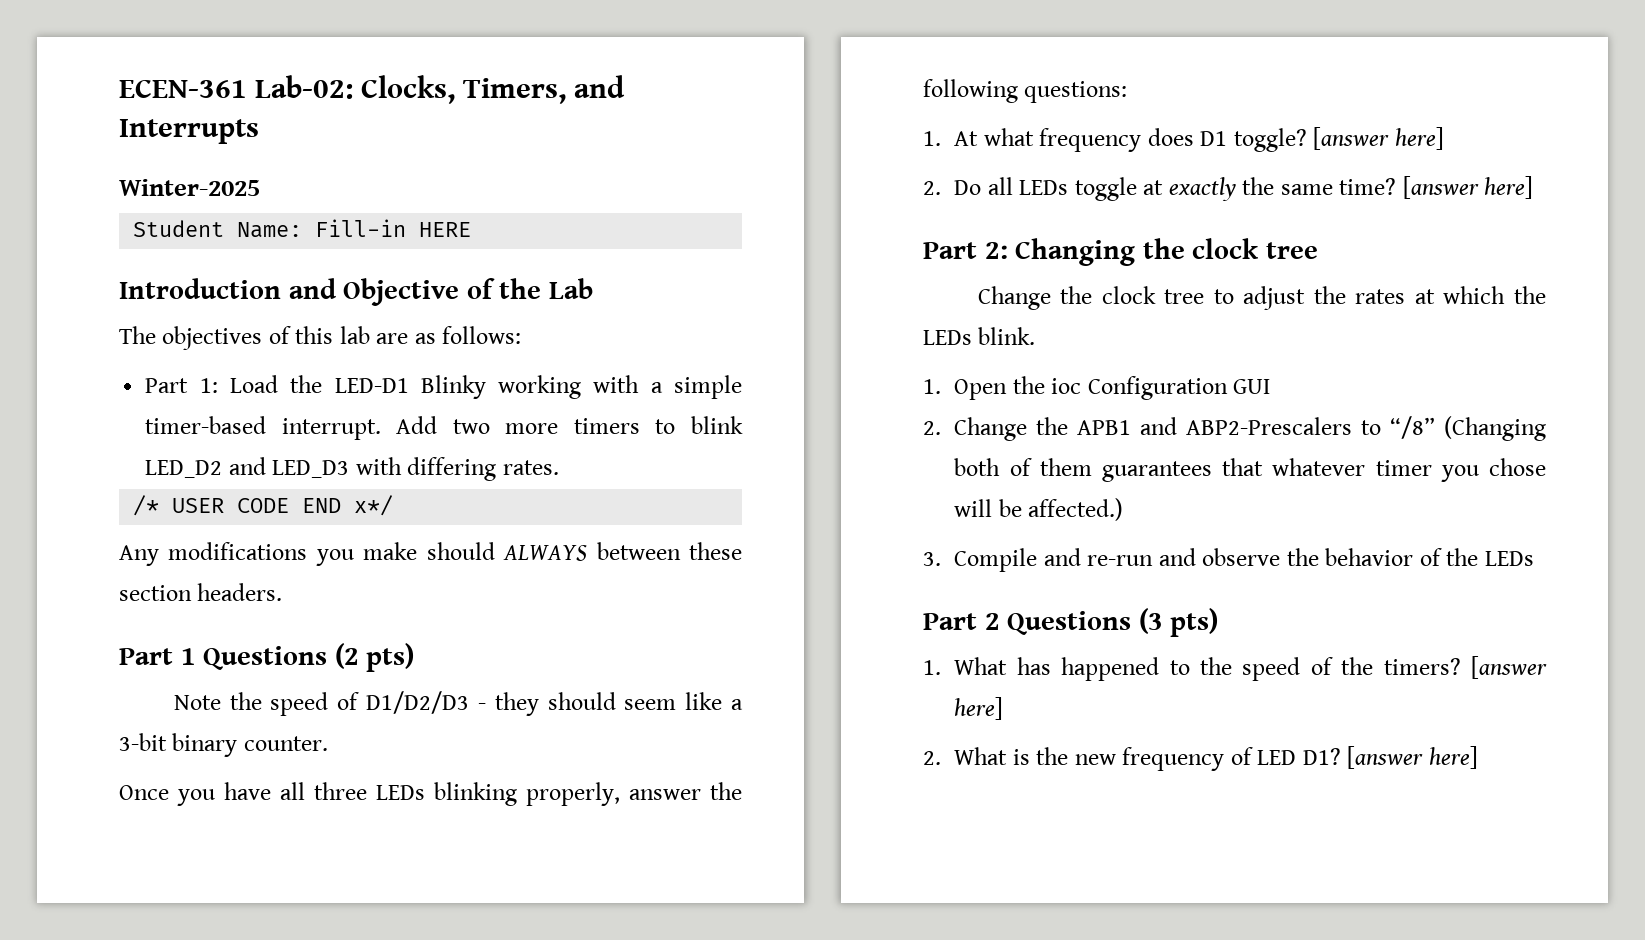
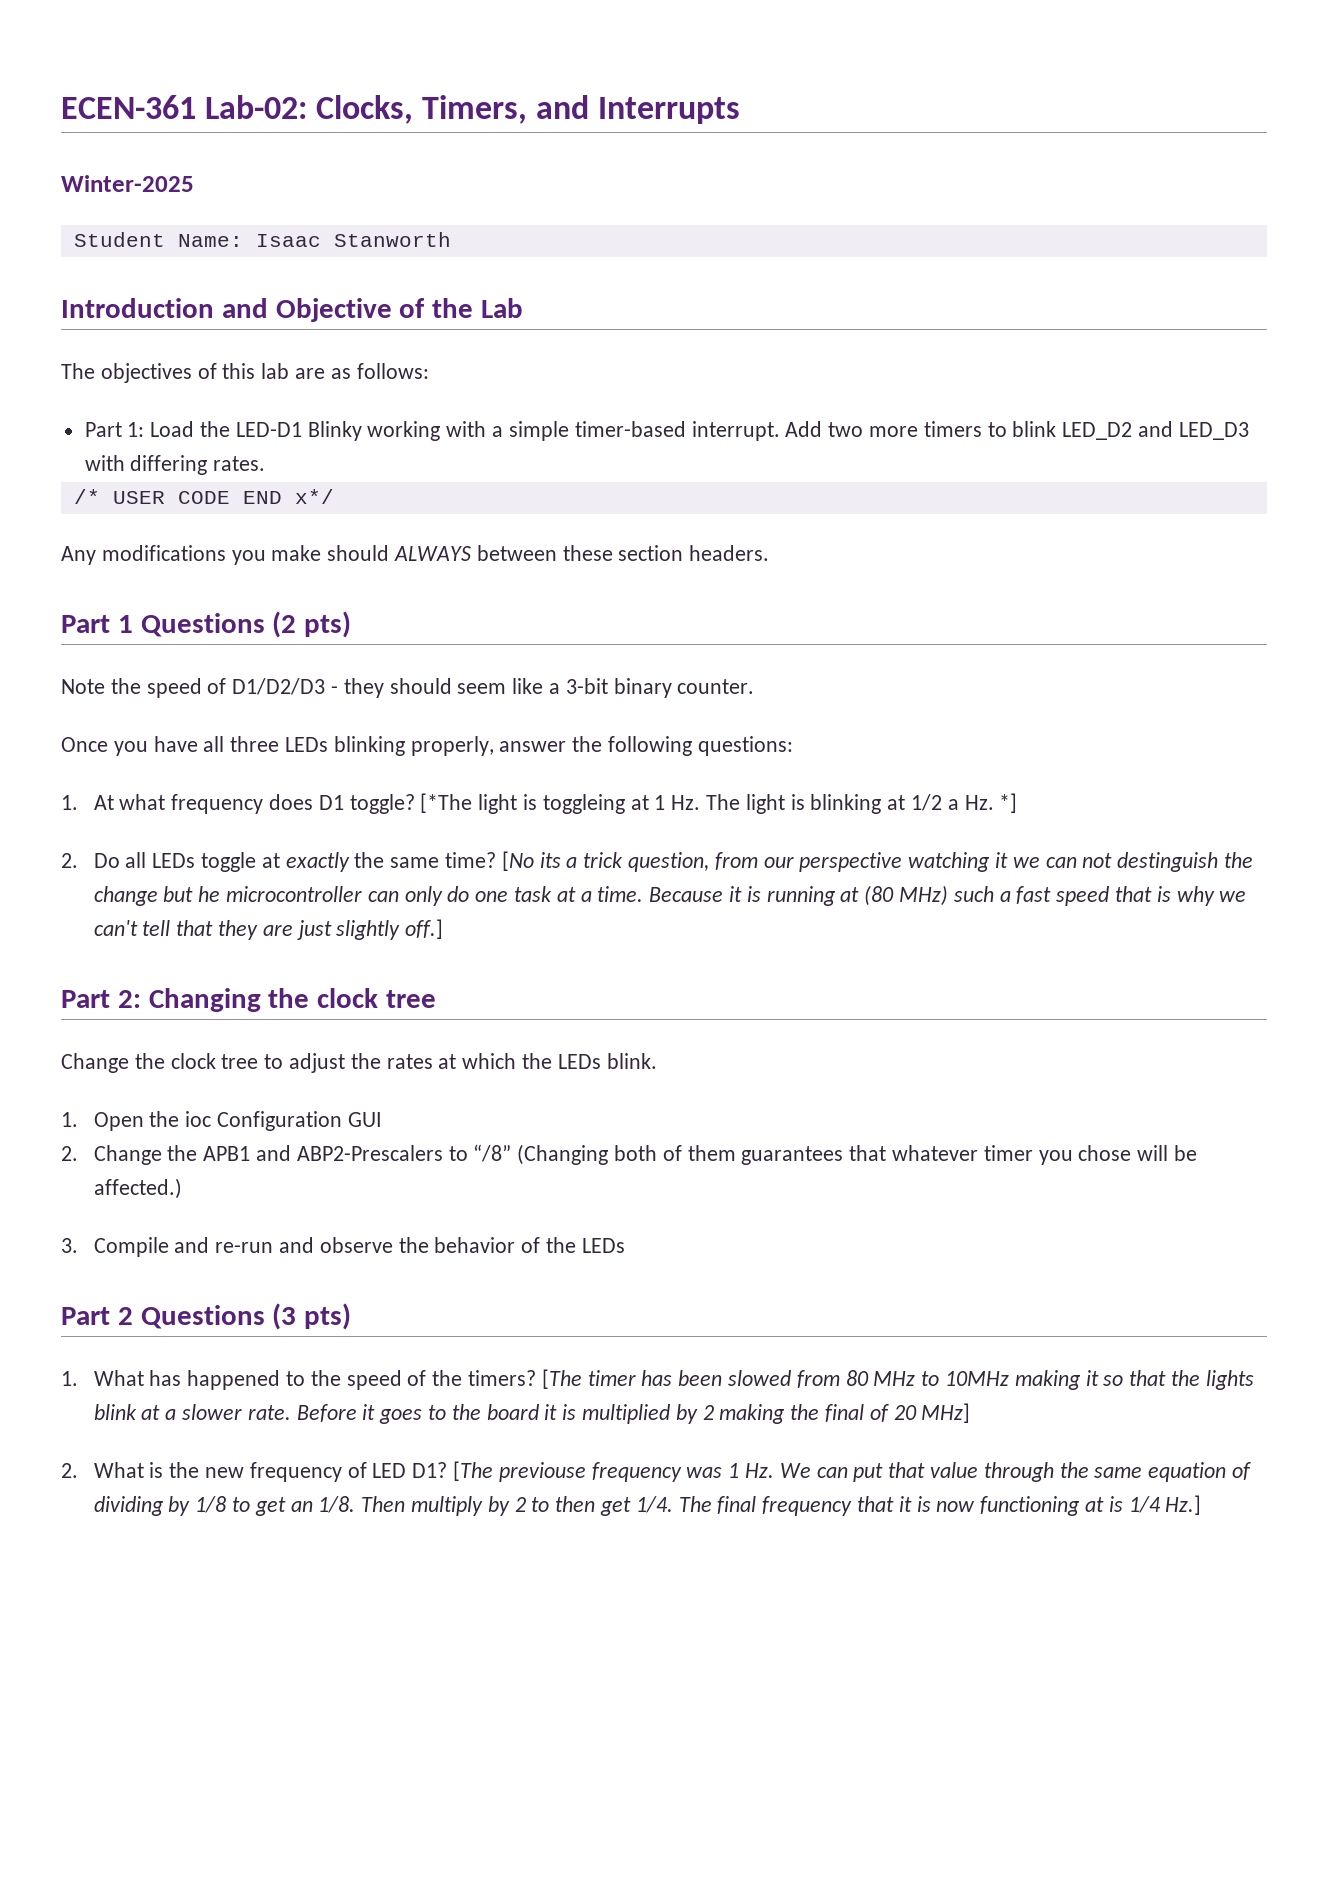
- Student Name: Fill-in HERE
+ Student Name: Isaac Stanworth
- 1. At what frequency does D1 toggle? [answer here]
+ 1. At what frequency does D1 toggle? [*The light is toggleing at 1 Hz. The light is blinking at 1/2 a Hz. *]
- 2. Do all LEDs toggle at exactly the same time? [answer here]
+ 2. Do all LEDs toggle at exactly the same time? [No its a trick question, from our perspective watching it we can not destinguish the change but he microcontroller can only do one task at a time. Because it is running at (80 MHz) such a fast speed that is why we can't tell that they are just slightly off.]
- 1. What has happened to the speed of the timers? [answer here]
+ 1. What has happened to the speed of the timers? [The timer has been slowed from 80 MHz to 10MHz making it so that the lights blink at a slower rate. Before it goes to the board it is multiplied by 2 making the final of 20 MHz]
- 2. What is the new frequency of LED D1? [answer here]
+ 2. What is the new frequency of LED D1? [The previouse frequency was 1 Hz. We can put that value through the same equation of dividing by 1/8 to get an 1/8. Then multiply by 2 to then get 1/4. The final frequency that it is now functioning at is 1/4 Hz.]

